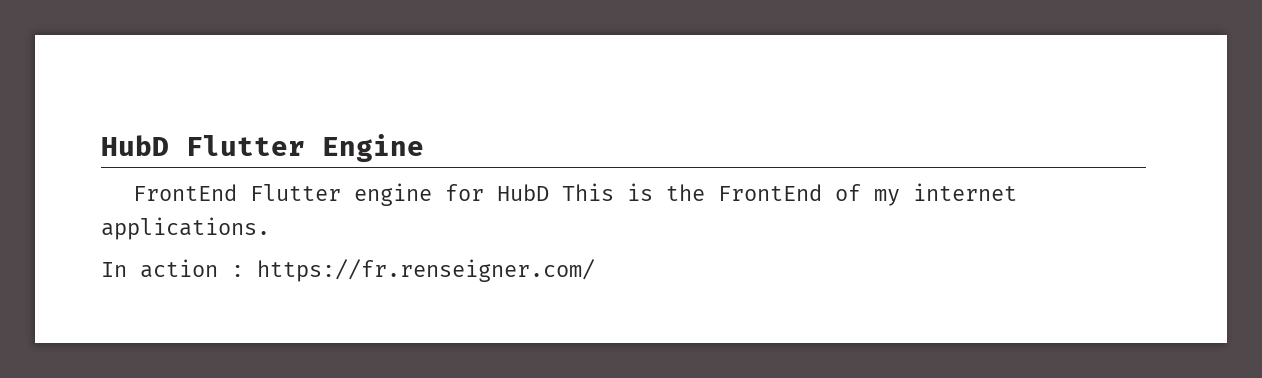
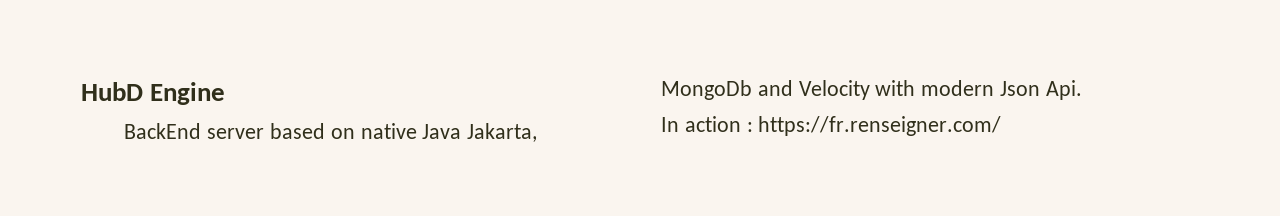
- HubD Flutter Engine
+ HubD Engine
- FrontEnd Flutter engine for HubD This is the FrontEnd of my internet applications.
+ BackEnd server based on native Java Jakarta, MongoDb and Velocity with modern Json Api.

